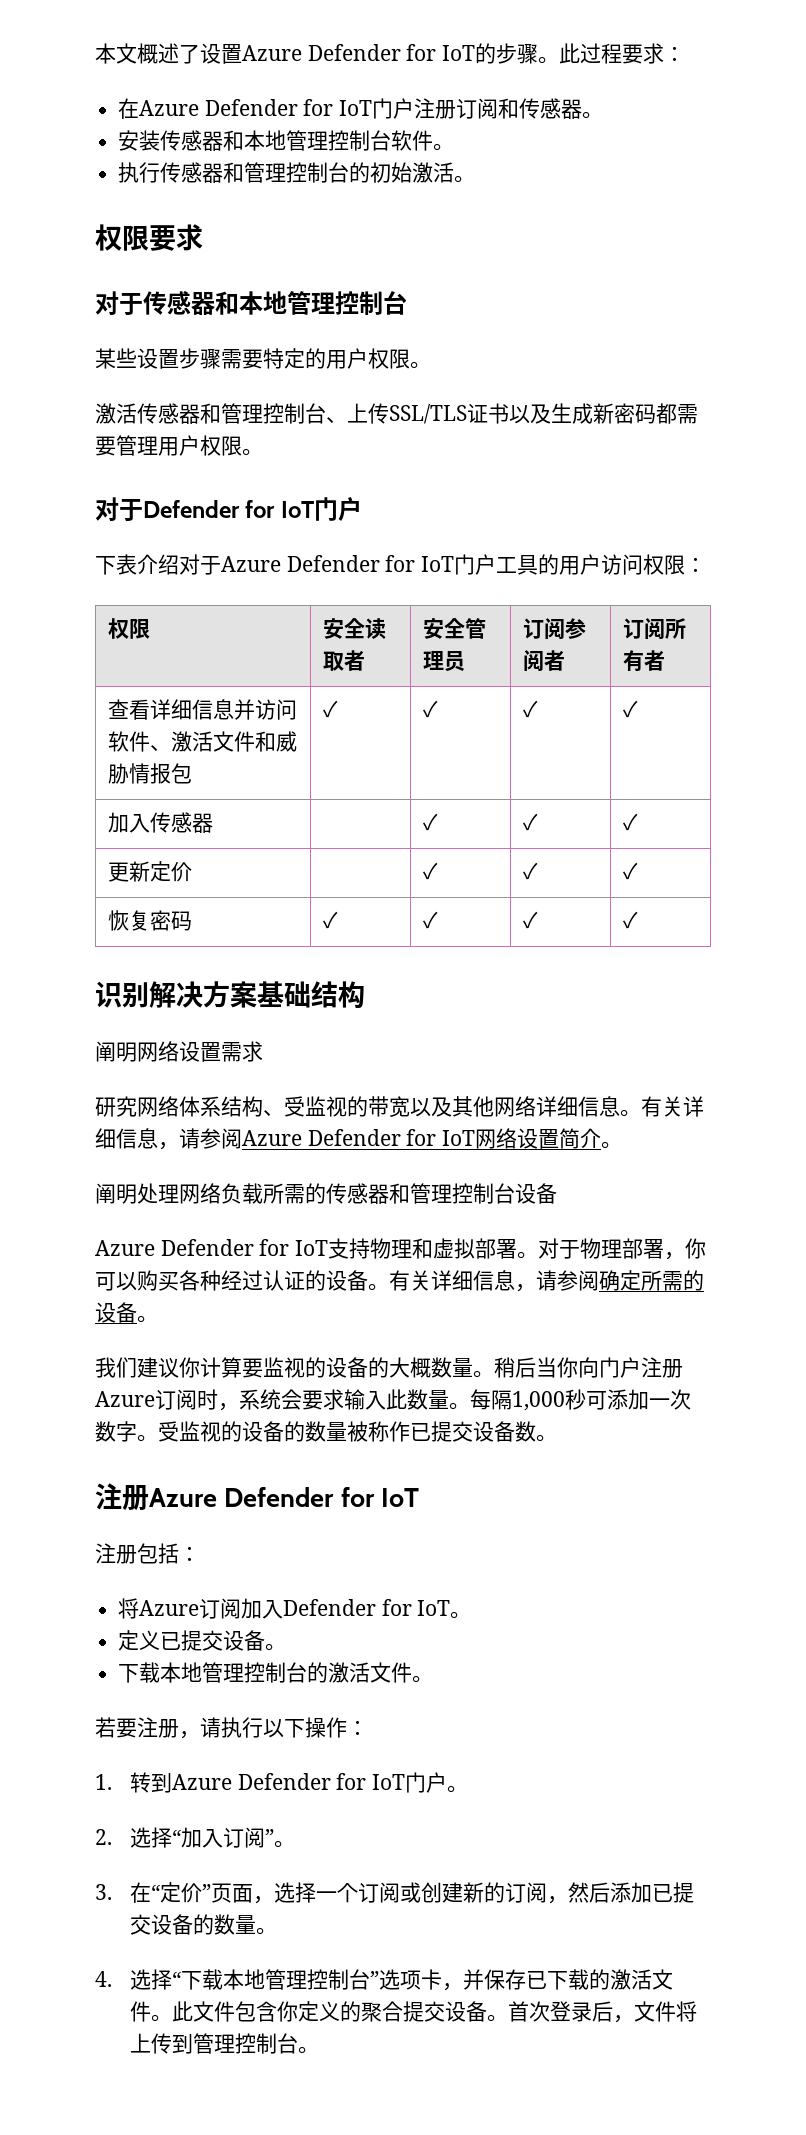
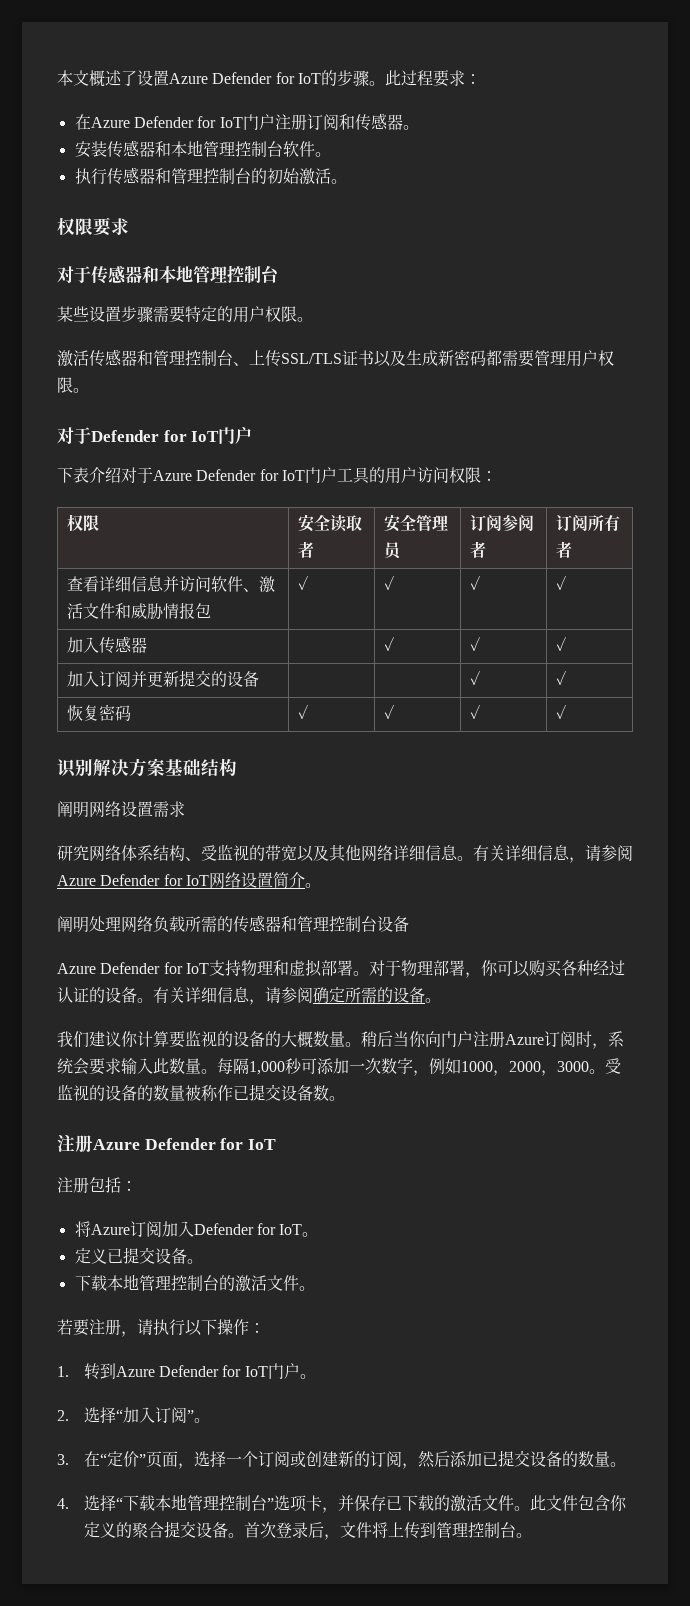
- 更新定价 | | ✓ | ✓ | ✓
+ 加入订阅并更新提交的设备 | | | ✓ | ✓
- 每隔1,000秒可添加一次数字。
+ 每隔1,000秒可添加一次数字，例如1000，2000，3000。

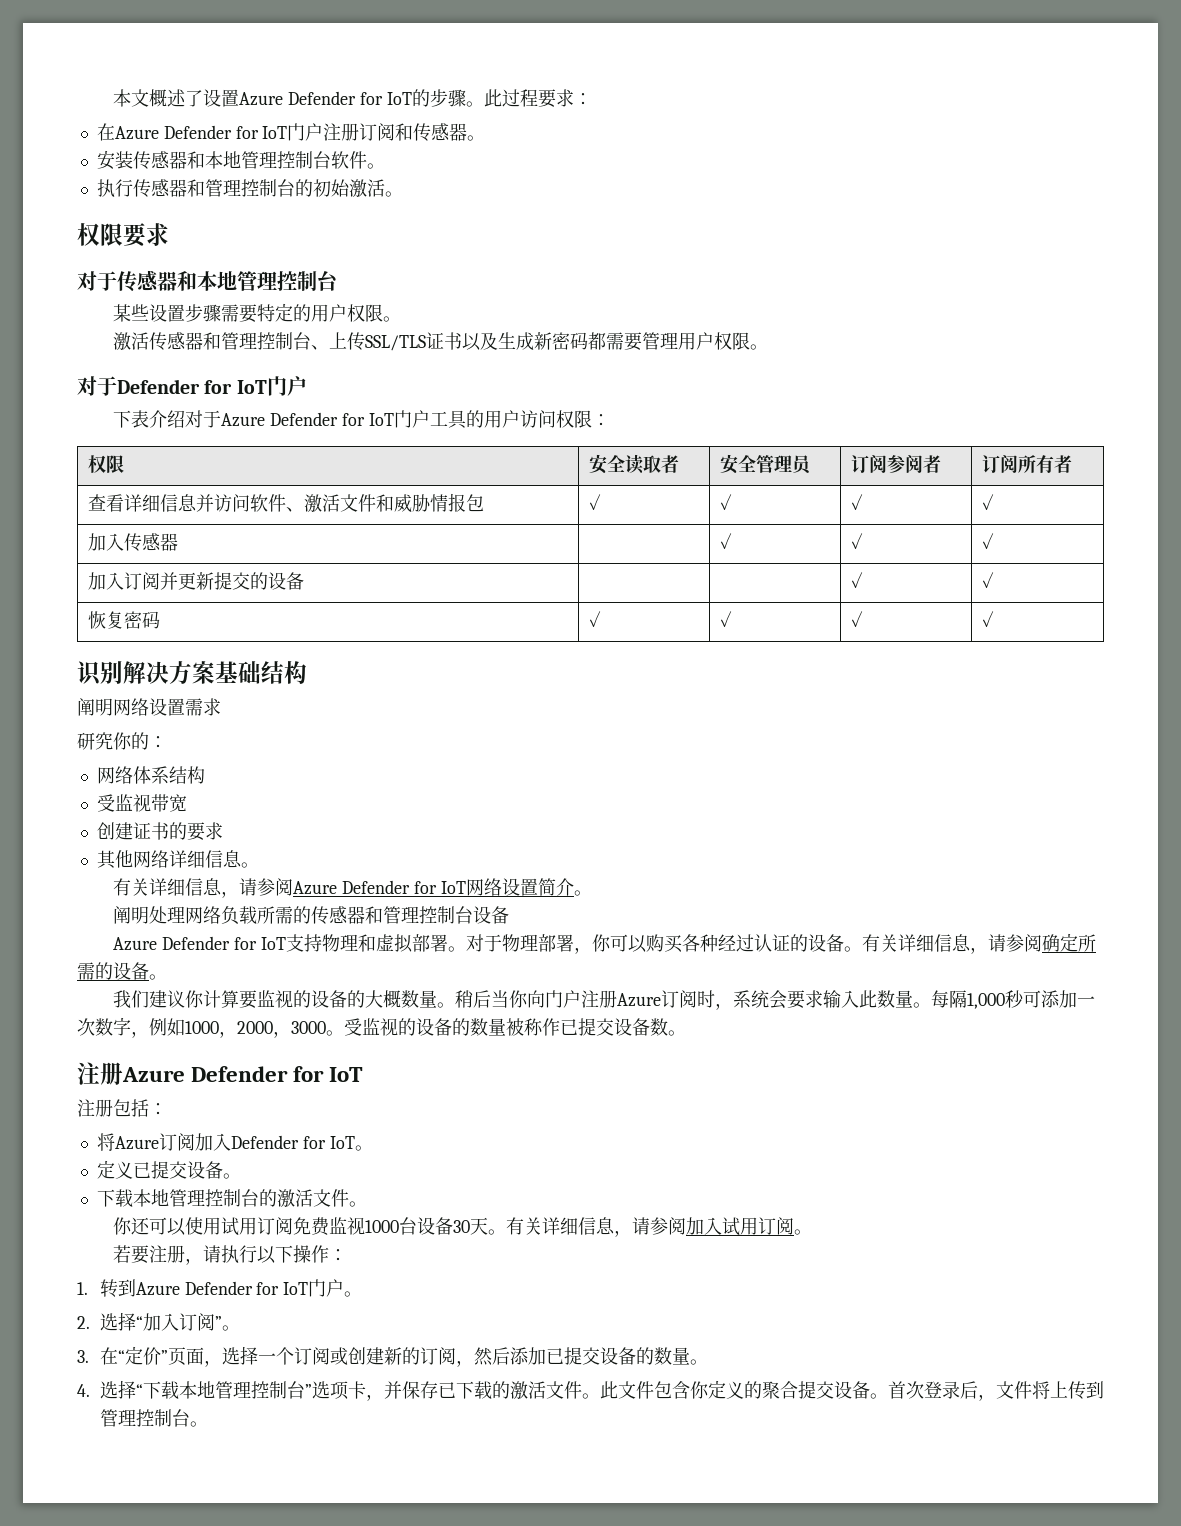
- 研究网络体系结构、受监视的带宽以及其他网络详细信息。有关详细信息，请参阅Azure Defender for IoT网络设置简介。
+ 研究你的：
+ 网络体系结构
+ 受监视带宽
+ 创建证书的要求
+ 其他网络详细信息。
+ 有关详细信息，请参阅Azure Defender for IoT网络设置简介。
+ 你还可以使用试用订阅免费监视1000台设备30天。有关详细信息，请参阅加入试用订阅。

